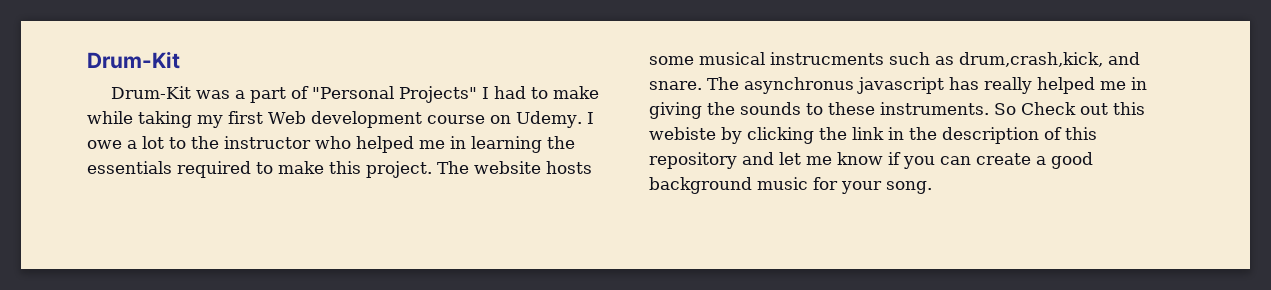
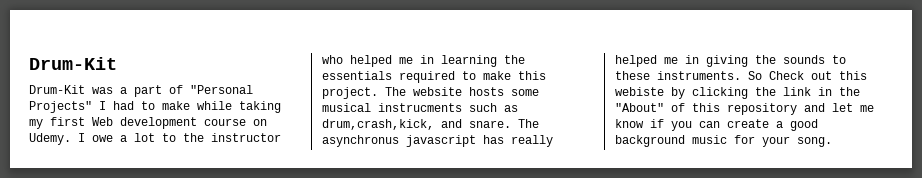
- So Check out this webiste by clicking the link in the description of this repository and let me know if you can create a good background music for your song.
+ So Check out this webiste by clicking the link in the "About" of this repository and let me know if you can create a good background music for your song.

